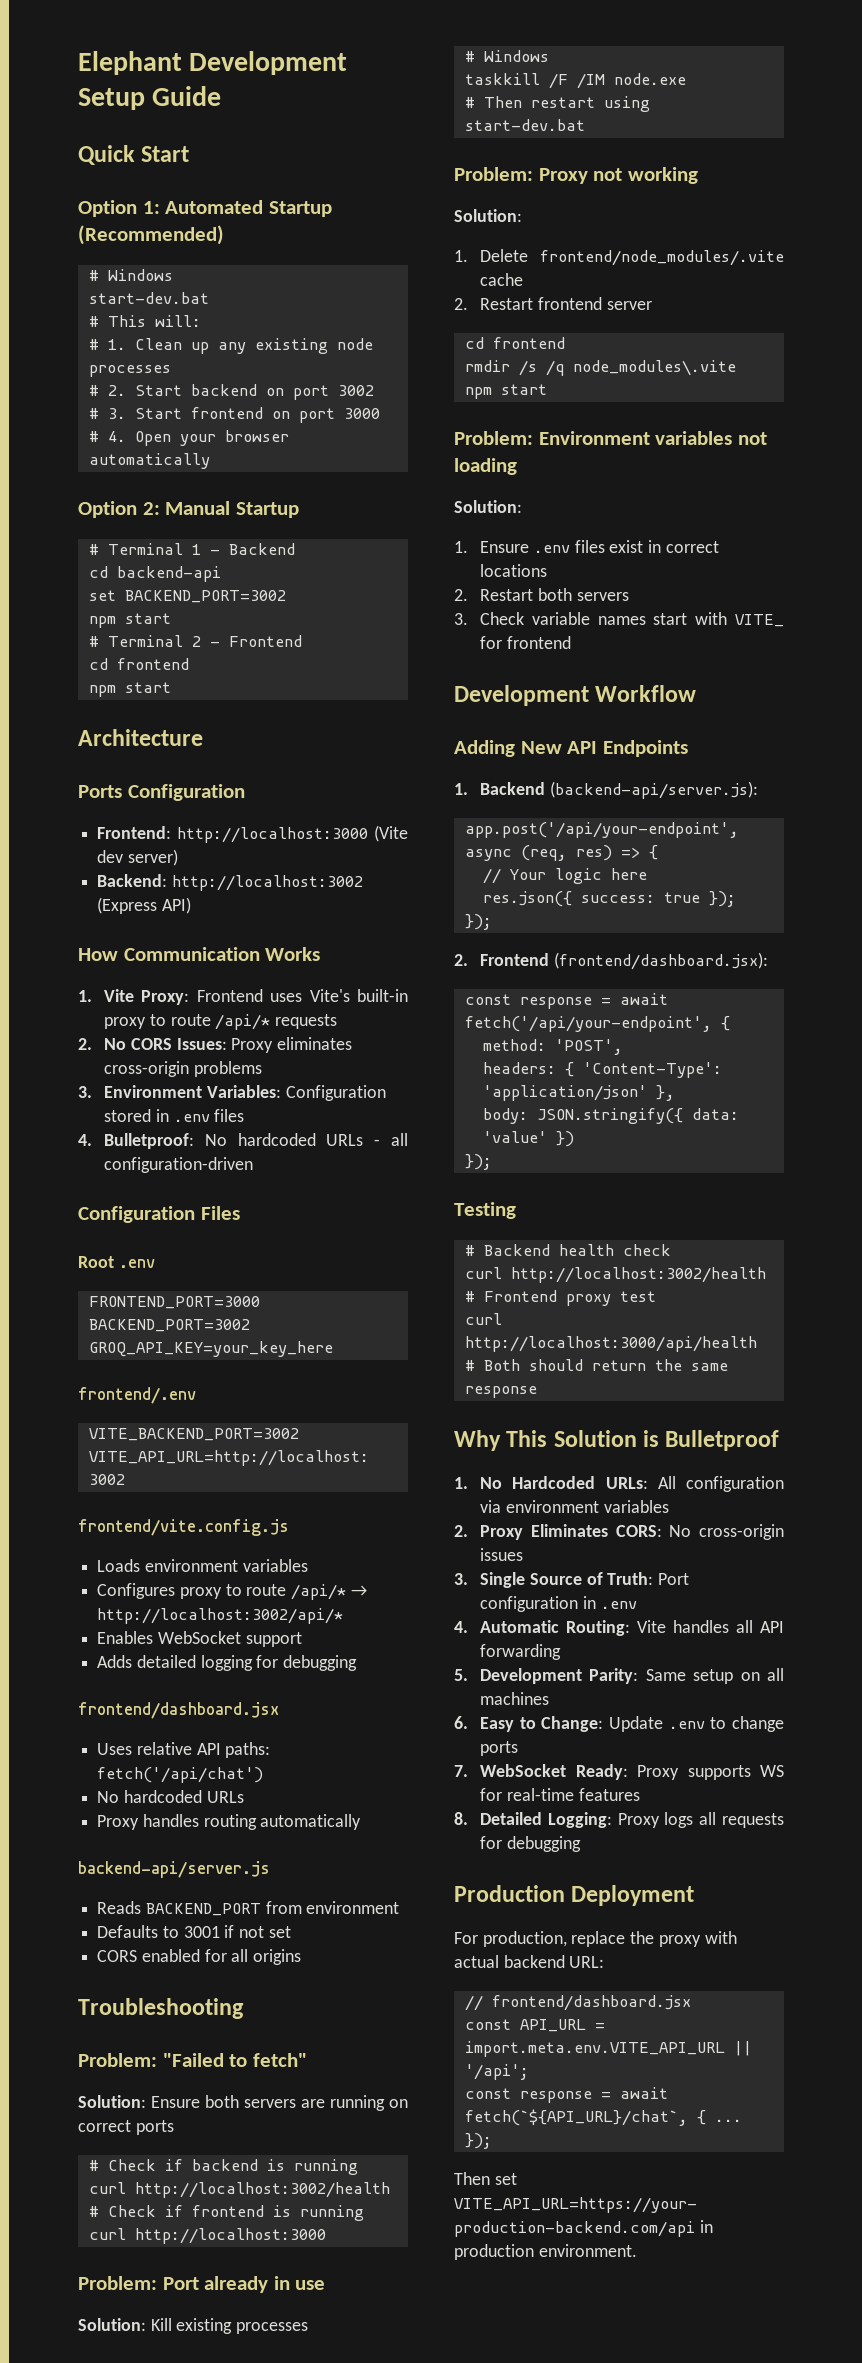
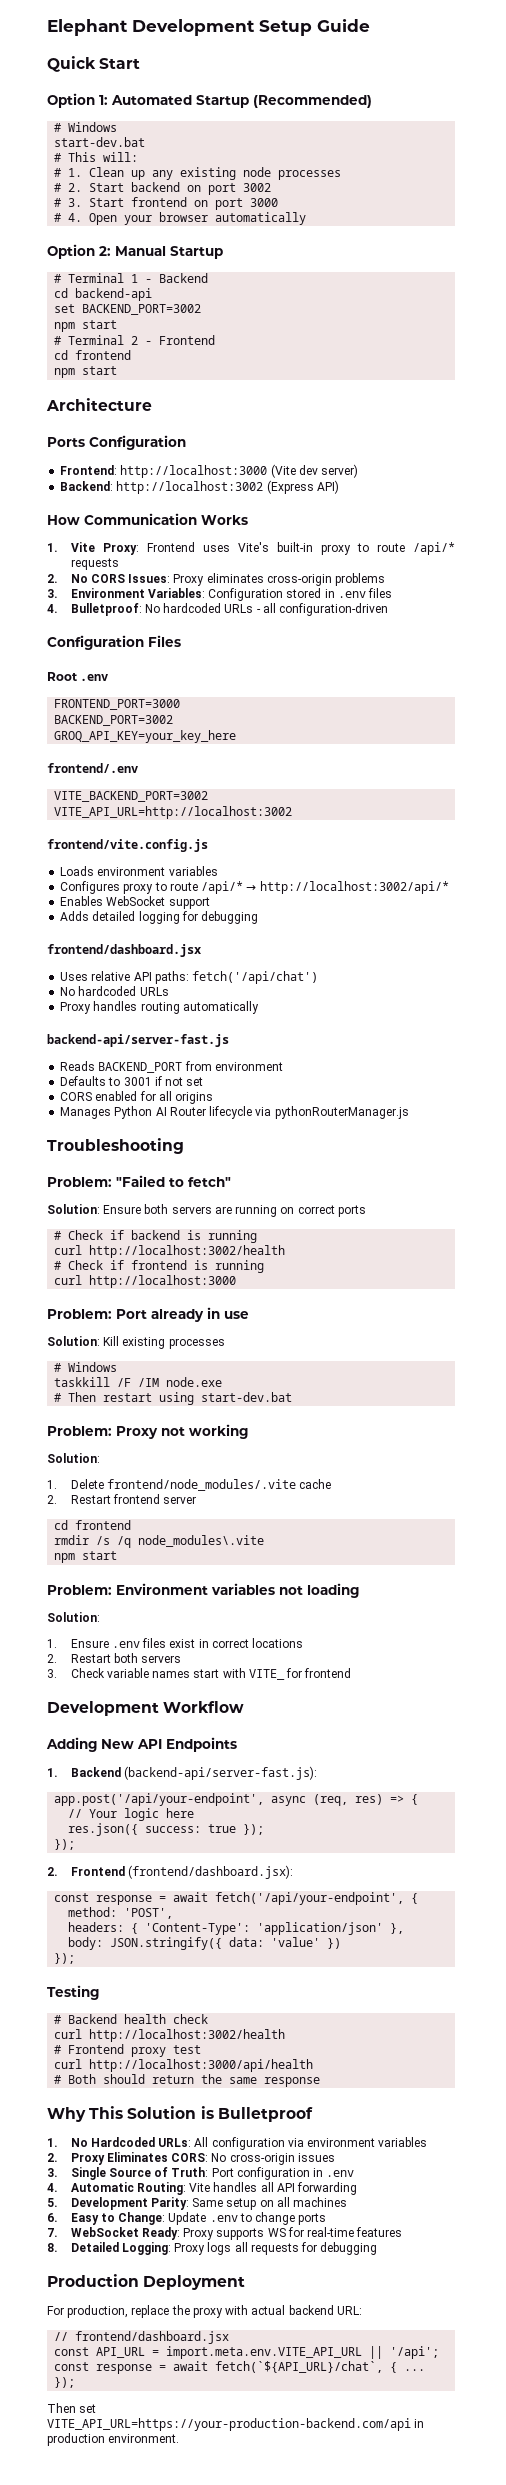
- backend-api/server.js
+ backend-api/server-fast.js
+ Manages Python AI Router lifecycle via pythonRouterManager.js
- 1. Backend (backend-api/server.js):
+ 1. Backend (backend-api/server-fast.js):

